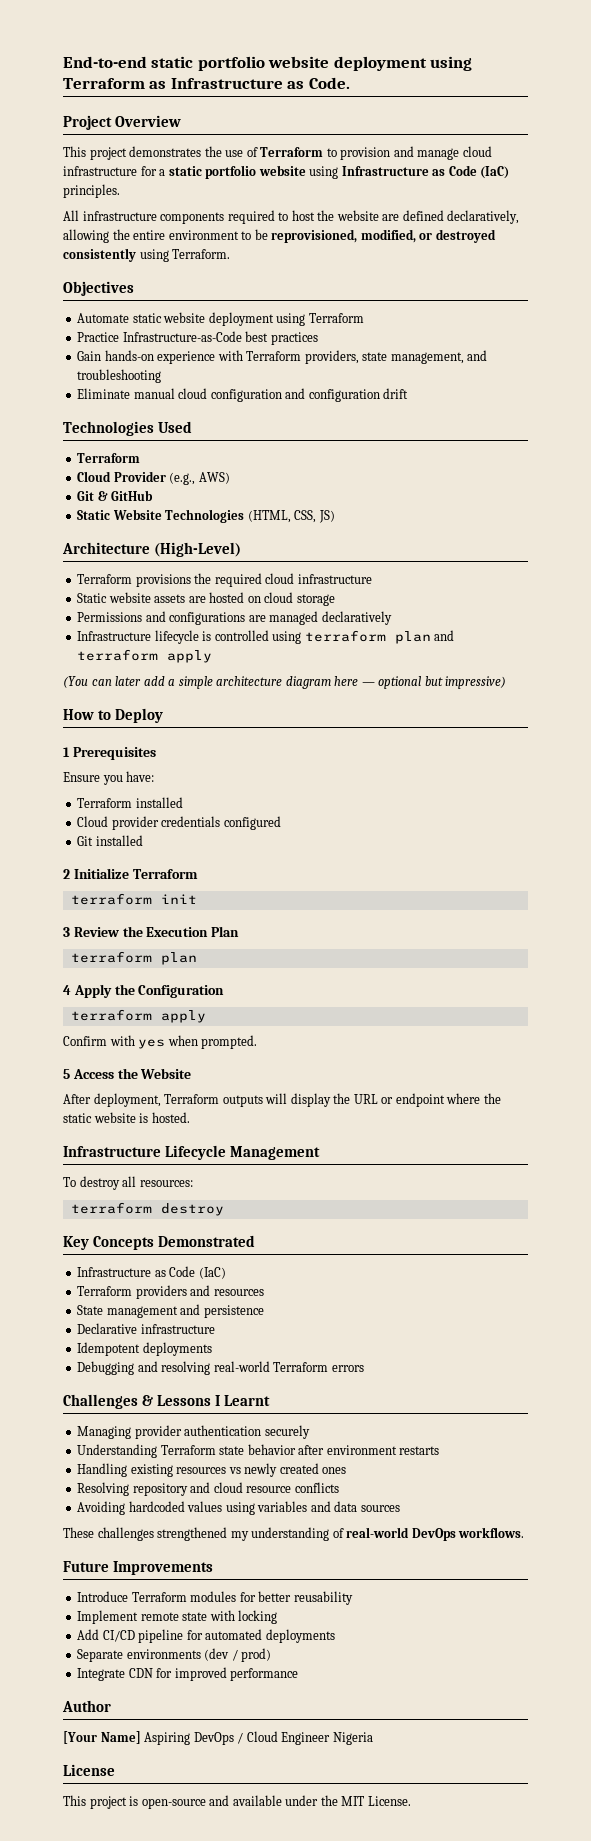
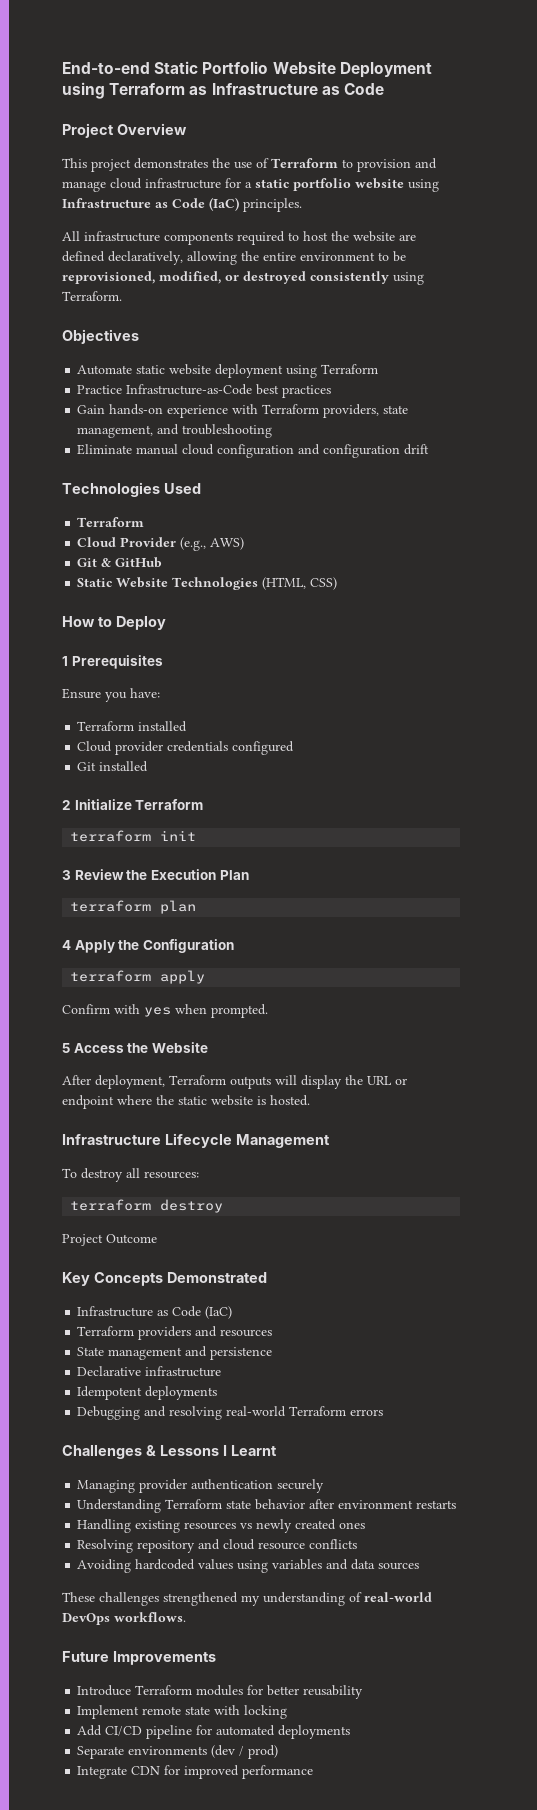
- End-to-end static portfolio website deployment using Terraform as Infrastructure as Code.
+ End-to-end Static Portfolio Website Deployment using Terraform as Infrastructure as Code
- Static Website Technologies (HTML, CSS, JS)
- Architecture (High-Level)
- Terraform provisions the required cloud infrastructure
- Static website assets are hosted on cloud storage
- Permissions and configurations are managed declaratively
- Infrastructure lifecycle is controlled using terraform plan and terraform apply
- (You can later add a simple architecture diagram here — optional but impressive)
+ Static Website Technologies (HTML, CSS)
+ Project Outcome
- Author
- [Your Name] Aspiring DevOps / Cloud Engineer Nigeria
- License
- This project is open-source and available under the MIT License.

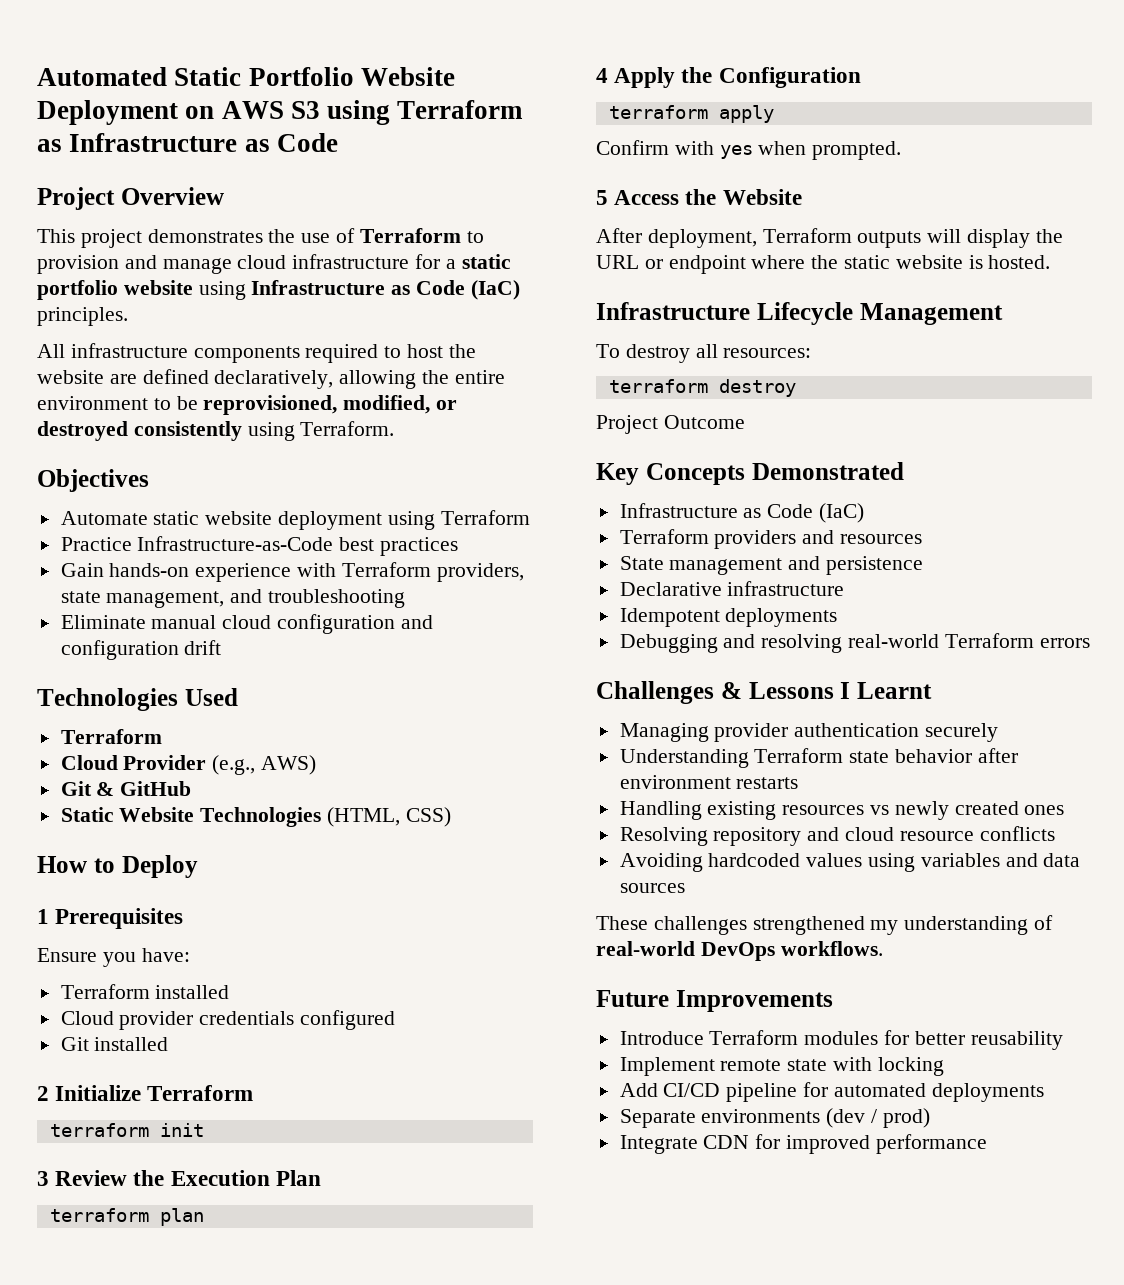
- End-to-end Static Portfolio Website Deployment using Terraform as Infrastructure as Code
+ Automated Static Portfolio Website Deployment on AWS S3 using Terraform as Infrastructure as Code

